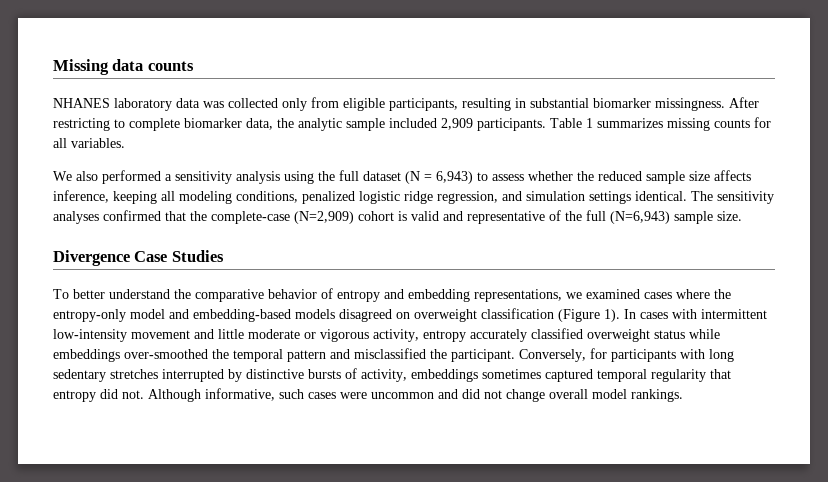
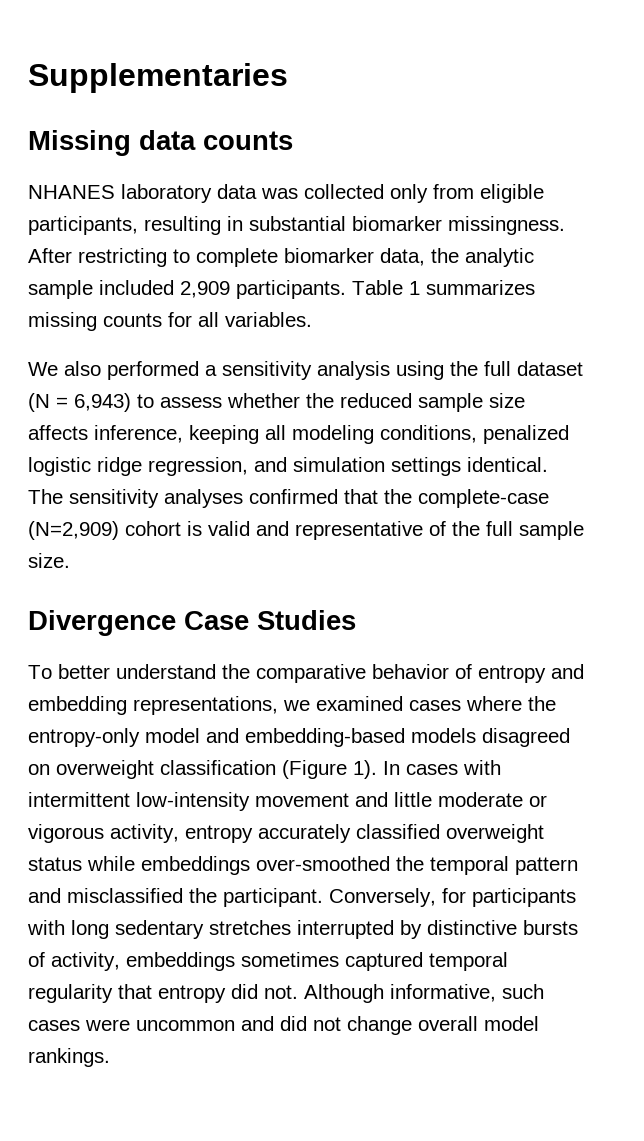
+ Supplementaries
- The sensitivity analyses confirmed that the complete-case (N=2,909) cohort is valid and representative of the full (N=6,943) sample size.
+ The sensitivity analyses confirmed that the complete-case (N=2,909) cohort is valid and representative of the full sample size.

